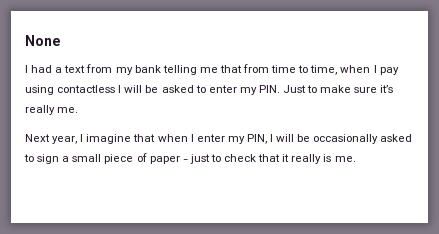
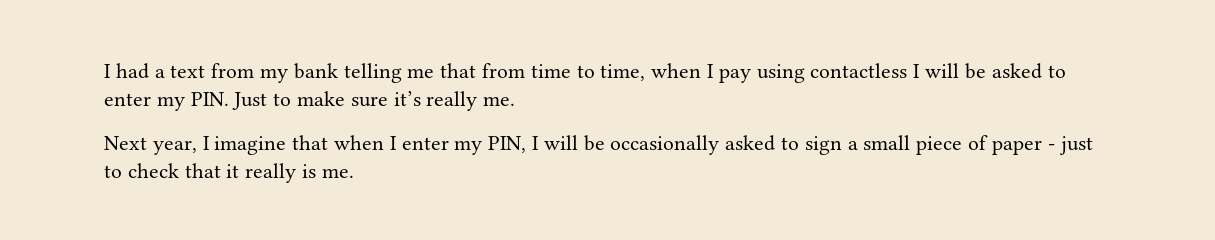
- None

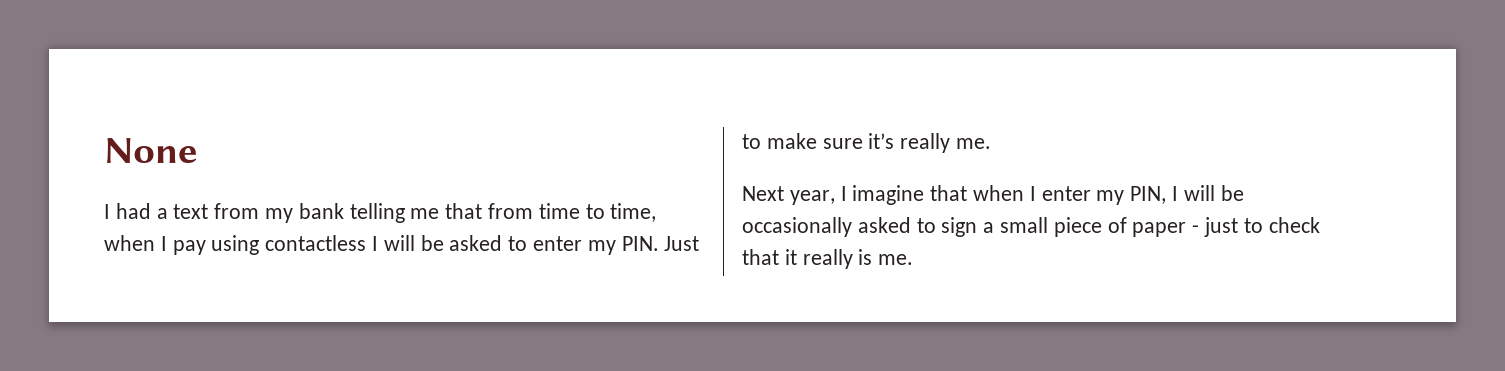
+ None

